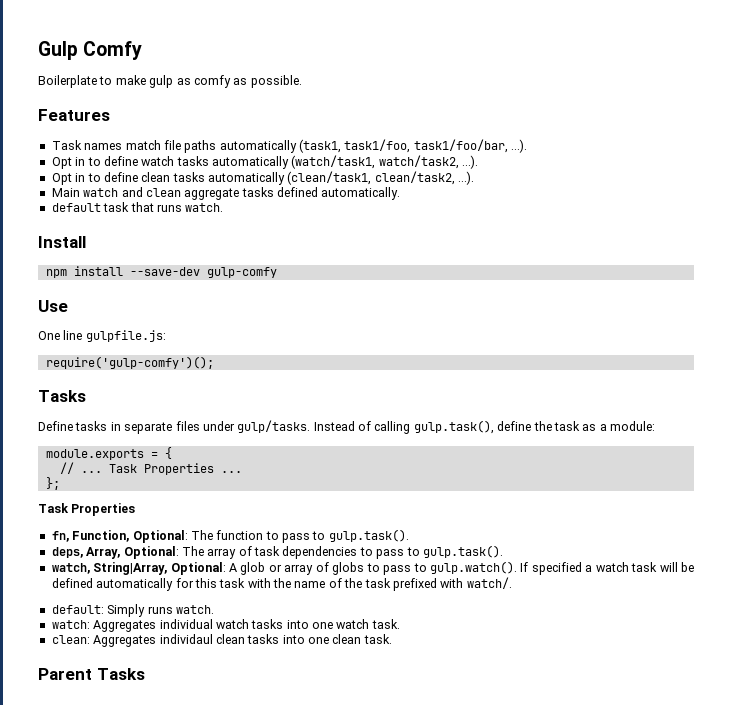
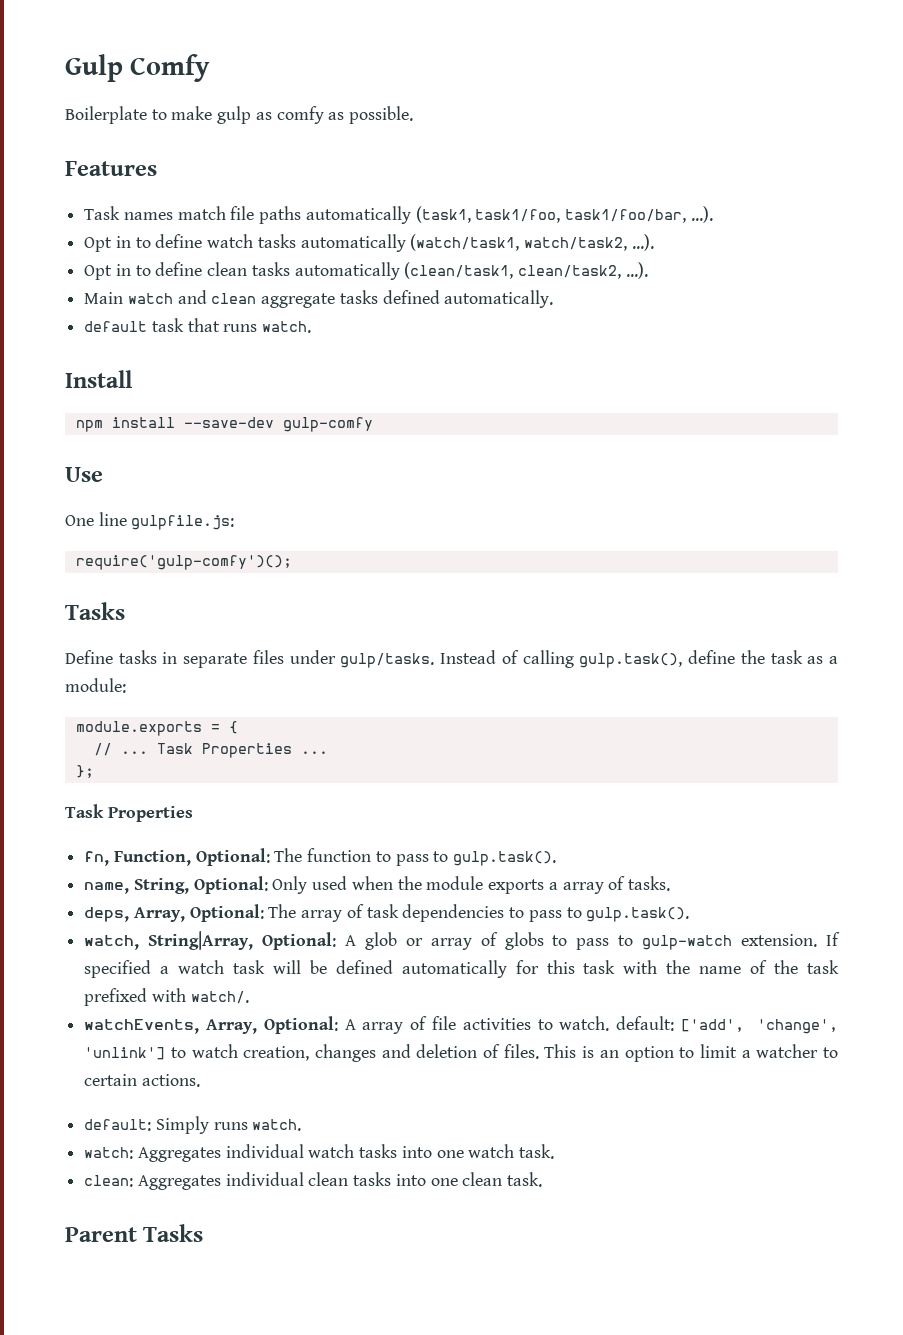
+ name, String, Optional: Only used when the module exports a array of tasks.
- watch, String|Array, Optional: A glob or array of globs to pass to gulp.watch(). If specified a watch task will be defined automatically for this task with the name of the task prefixed with watch/.
+ watch, String|Array, Optional: A glob or array of globs to pass to gulp-watch extension. If specified a watch task will be defined automatically for this task with the name of the task prefixed with watch/.
+ watchEvents, Array, Optional: A array of file activities to watch. default: ['add', 'change', 'unlink'] to watch creation, changes and deletion of files. This is an option to limit a watcher to certain actions.
- clean: Aggregates individaul clean tasks into one clean task.
+ clean: Aggregates individual clean tasks into one clean task.

